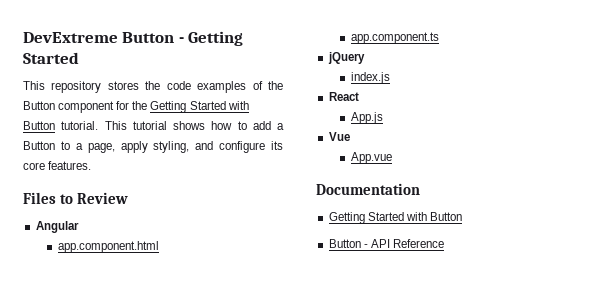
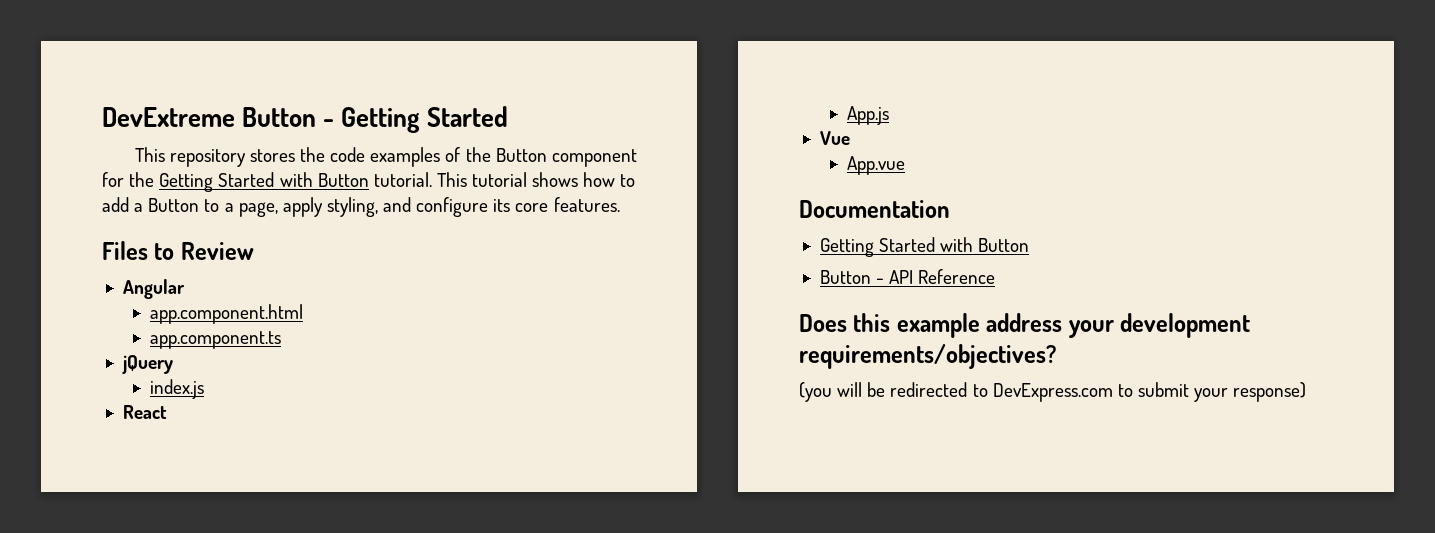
+ Does this example address your development requirements/objectives?
+ (you will be redirected to DevExpress.com to submit your response)

